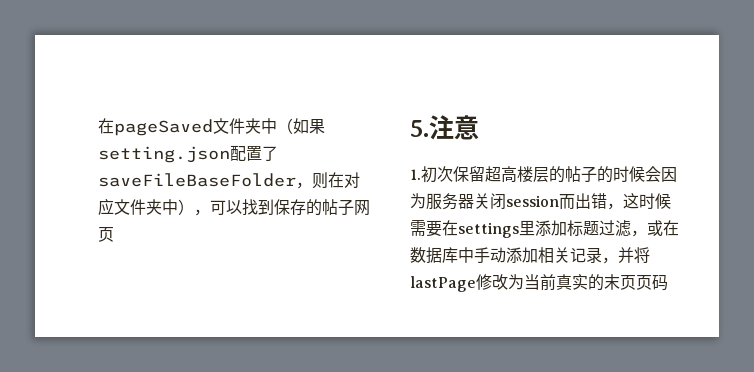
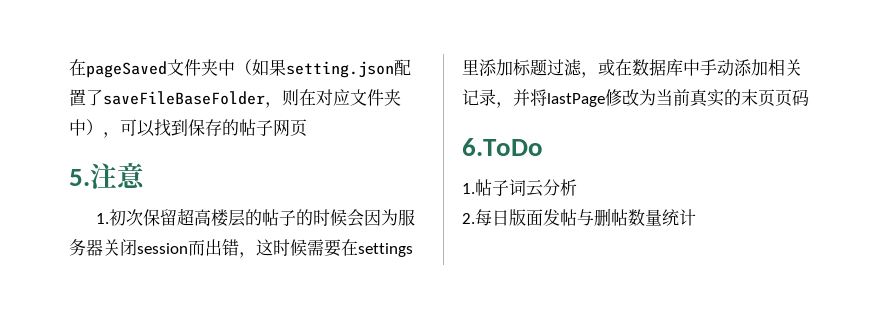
+ 6.ToDo
+ 1.帖子词云分析
+ 2.每日版面发帖与删帖数量统计

